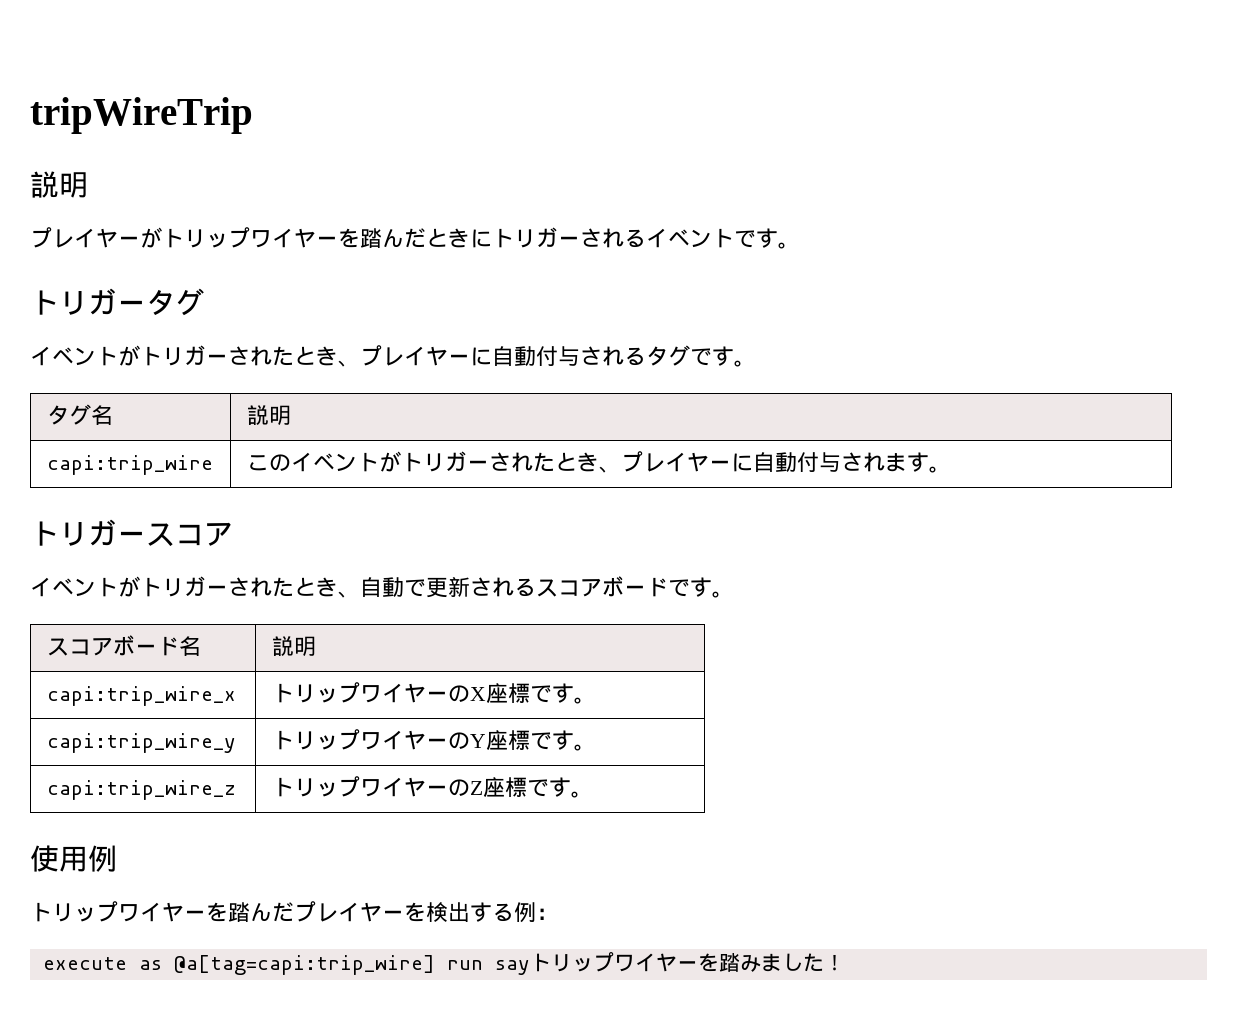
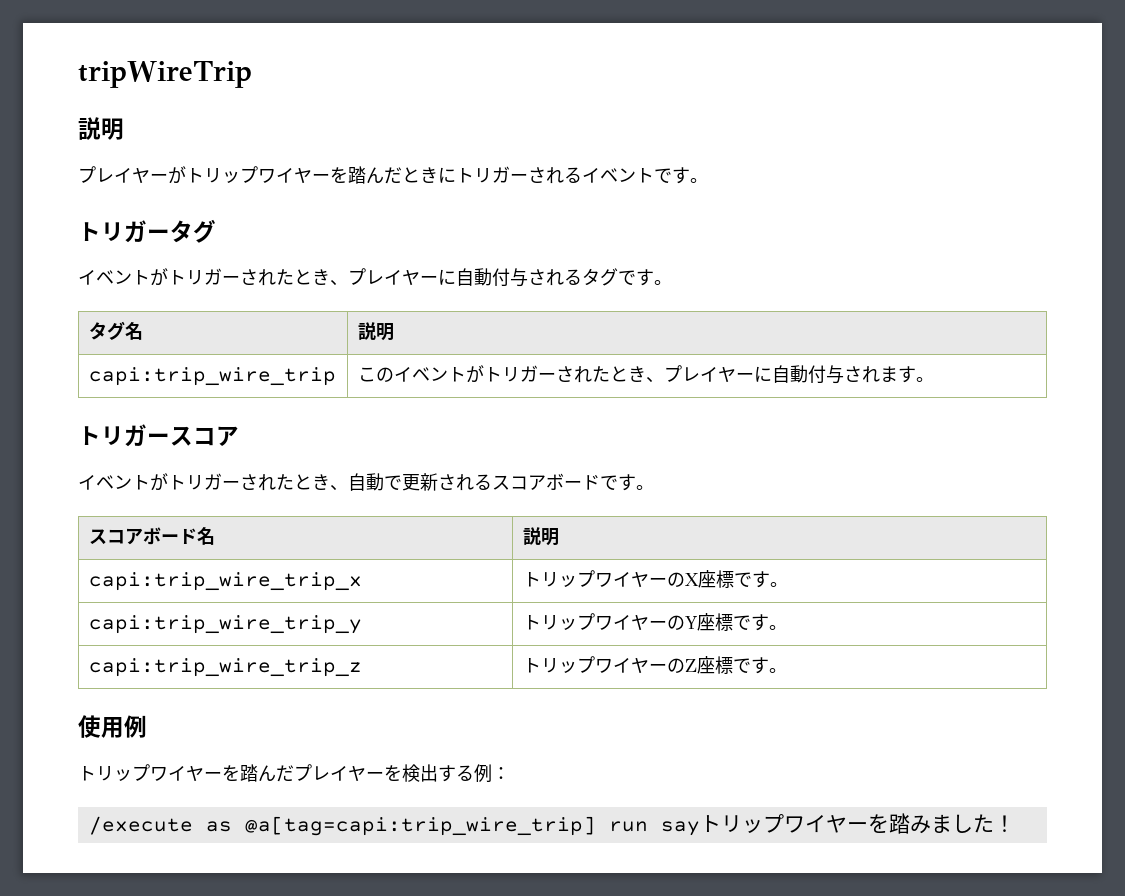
- capi:trip_wire | このイベントがトリガーされたとき、プレイヤーに自動付与されます。
+ capi:trip_wire_trip | このイベントがトリガーされたとき、プレイヤーに自動付与されます。
- capi:trip_wire_x | トリップワイヤーのX座標です。
+ capi:trip_wire_trip_x | トリップワイヤーのX座標です。
- capi:trip_wire_y | トリップワイヤーのY座標です。
+ capi:trip_wire_trip_y | トリップワイヤーのY座標です。
- capi:trip_wire_z | トリップワイヤーのZ座標です。
+ capi:trip_wire_trip_z | トリップワイヤーのZ座標です。
- execute as @a[tag=capi:trip_wire] run sayトリップワイヤーを踏みました！
+ /execute as @a[tag=capi:trip_wire_trip] run sayトリップワイヤーを踏みました！

